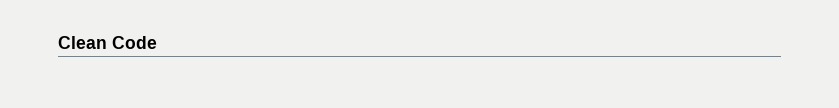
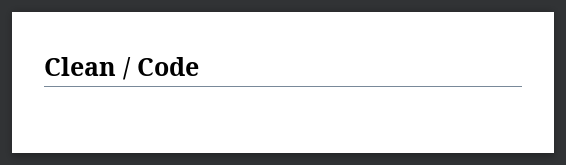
- Clean Code
+ Clean / Code

